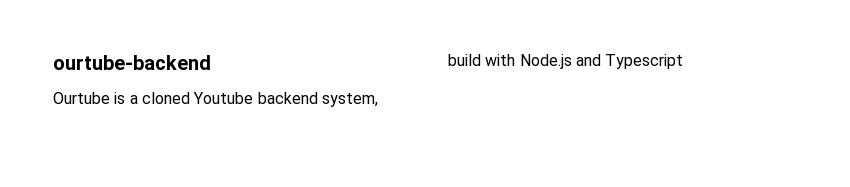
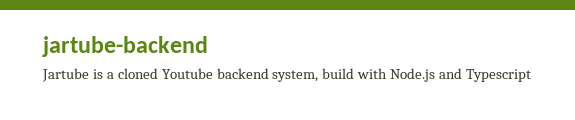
- ourtube-backend
- Ourtube is a cloned Youtube backend system, build with Node.js and Typescript
+ jartube-backend
+ Jartube is a cloned Youtube backend system, build with Node.js and Typescript

